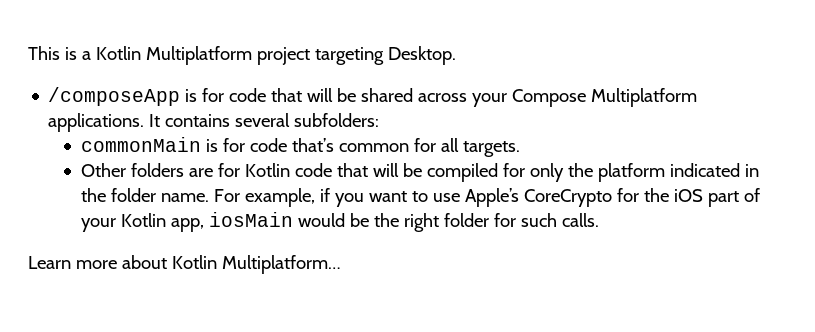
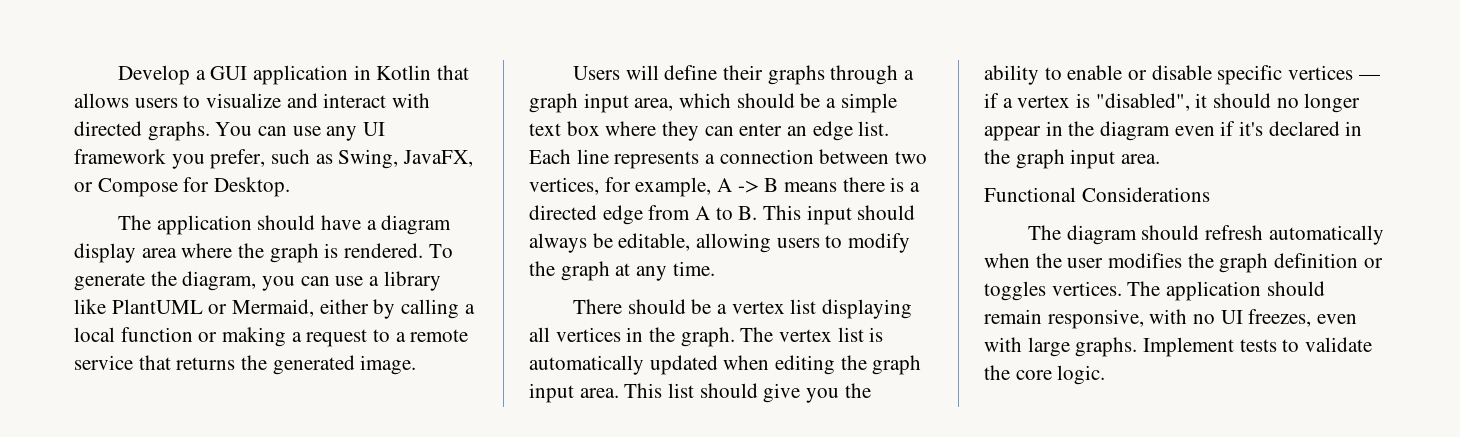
- This is a Kotlin Multiplatform project targeting Desktop.
- /composeApp is for code that will be shared across your Compose Multiplatform applications. It contains several subfolders:
- commonMain is for code that’s common for all targets.
- Other folders are for Kotlin code that will be compiled for only the platform indicated in the folder name. For example, if you want to use Apple’s CoreCrypto for the iOS part of your Kotlin app, iosMain would be the right folder for such calls.
- Learn more about Kotlin Multiplatform…
+ Develop a GUI application in Kotlin that allows users to visualize and interact with directed graphs. You can use any UI framework you prefer, such as Swing, JavaFX, or Compose for Desktop.
+ The application should have a diagram display area where the graph is rendered. To generate the diagram, you can use a library like PlantUML or Mermaid, either by calling a local function or making a request to a remote service that returns the generated image.
+ Users will define their graphs through a graph input area, which should be a simple text box where they can enter an edge list. Each line represents a connection between two vertices, for example, A -> B means there is a directed edge from A to B. This input should always be editable, allowing users to modify the graph at any time.
+ There should be a vertex list displaying all vertices in the graph. The vertex list is automatically updated when editing the graph input area. This list should give you the ability to enable or disable specific vertices — if a vertex is "disabled", it should no longer appear in the diagram even if it's declared in the graph input area.
+ Functional Considerations
+ The diagram should refresh automatically when the user modifies the graph definition or toggles vertices. The application should remain responsive, with no UI freezes, even with large graphs. Implement tests to validate the core logic.

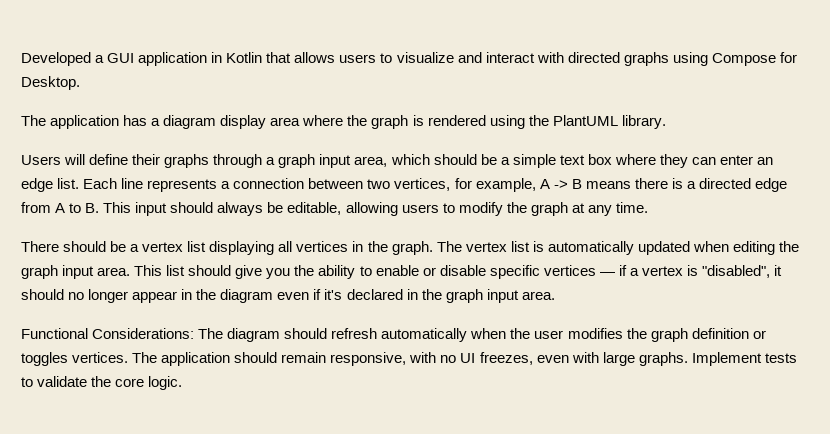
- Develop a GUI application in Kotlin that allows users to visualize and interact with directed graphs. You can use any UI framework you prefer, such as Swing, JavaFX, or Compose for Desktop.
+ Developed a GUI application in Kotlin that allows users to visualize and interact with directed graphs using Compose for Desktop.
- The application should have a diagram display area where the graph is rendered. To generate the diagram, you can use a library like PlantUML or Mermaid, either by calling a local function or making a request to a remote service that returns the generated image.
+ The application has a diagram display area where the graph is rendered using the PlantUML library.
- Functional Considerations
- The diagram should refresh automatically when the user modifies the graph definition or toggles vertices.
+ Functional Considerations: The diagram should refresh automatically when the user modifies the graph definition or toggles vertices.

